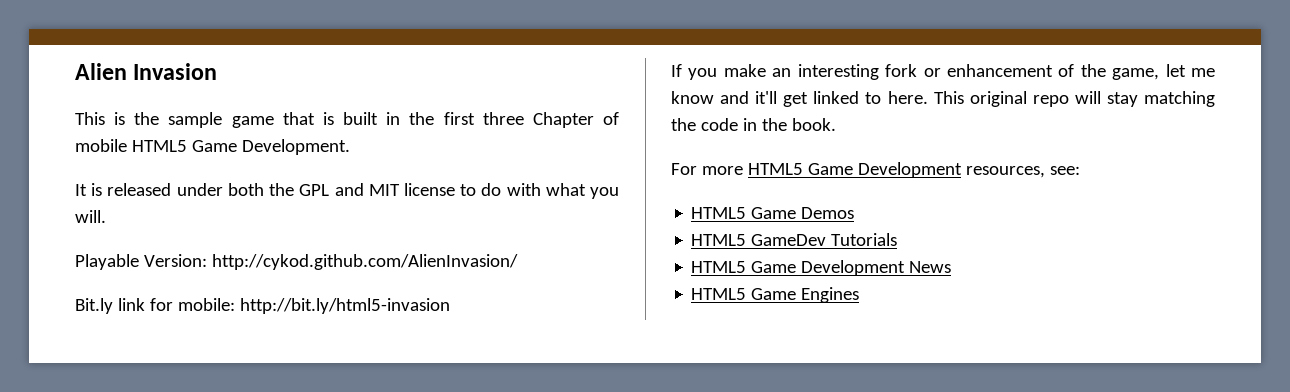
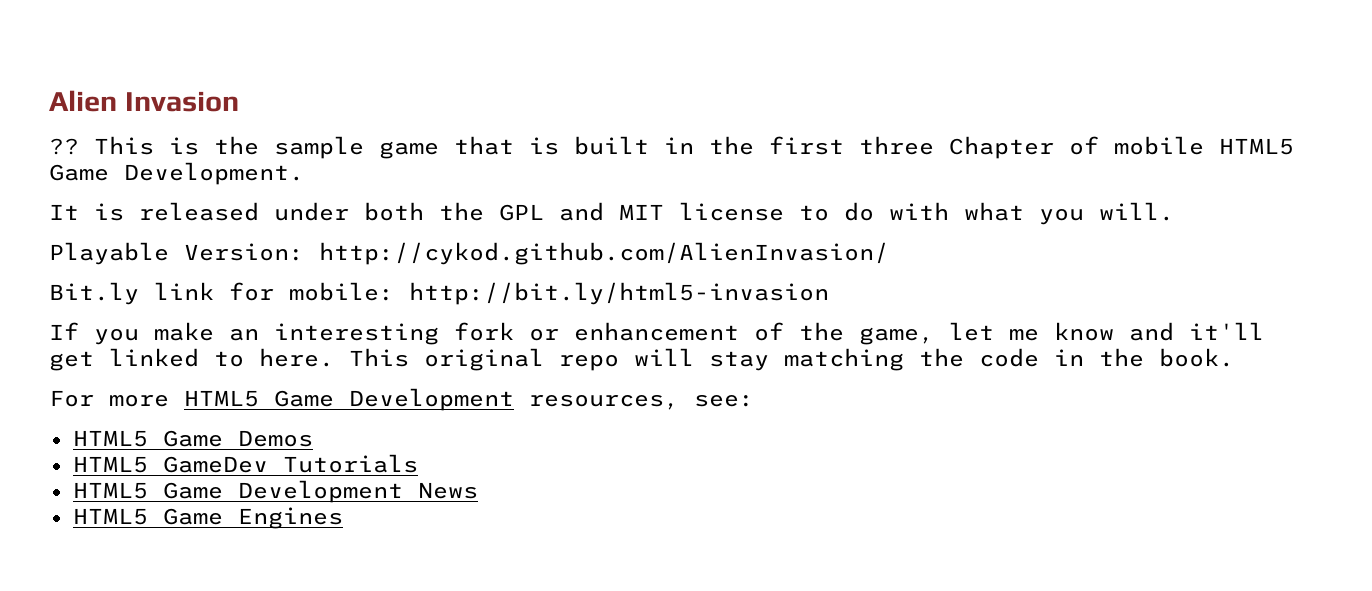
+ ??

